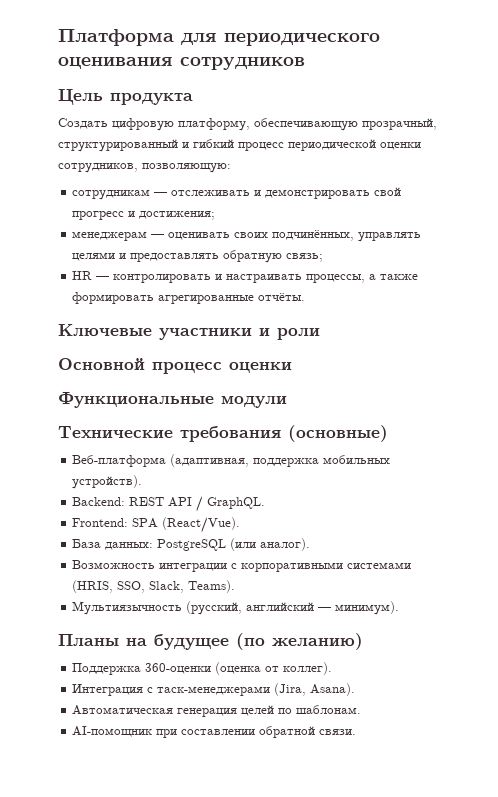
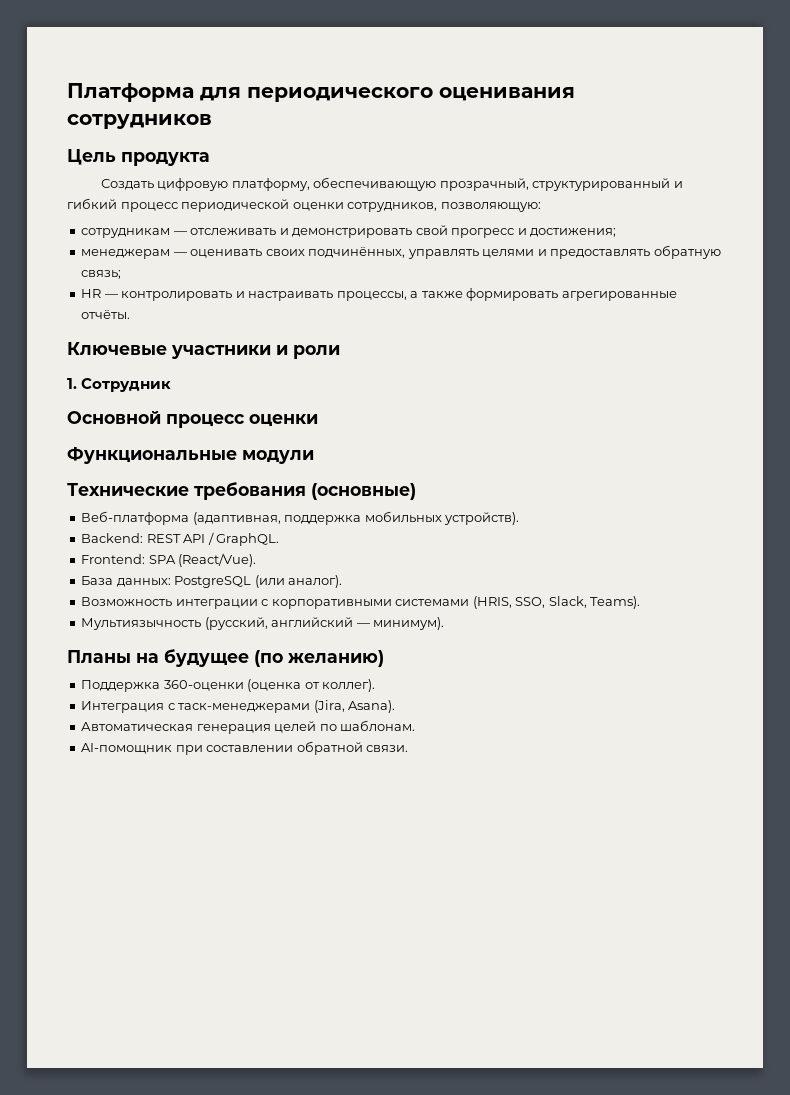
+ 1. Сотрудник

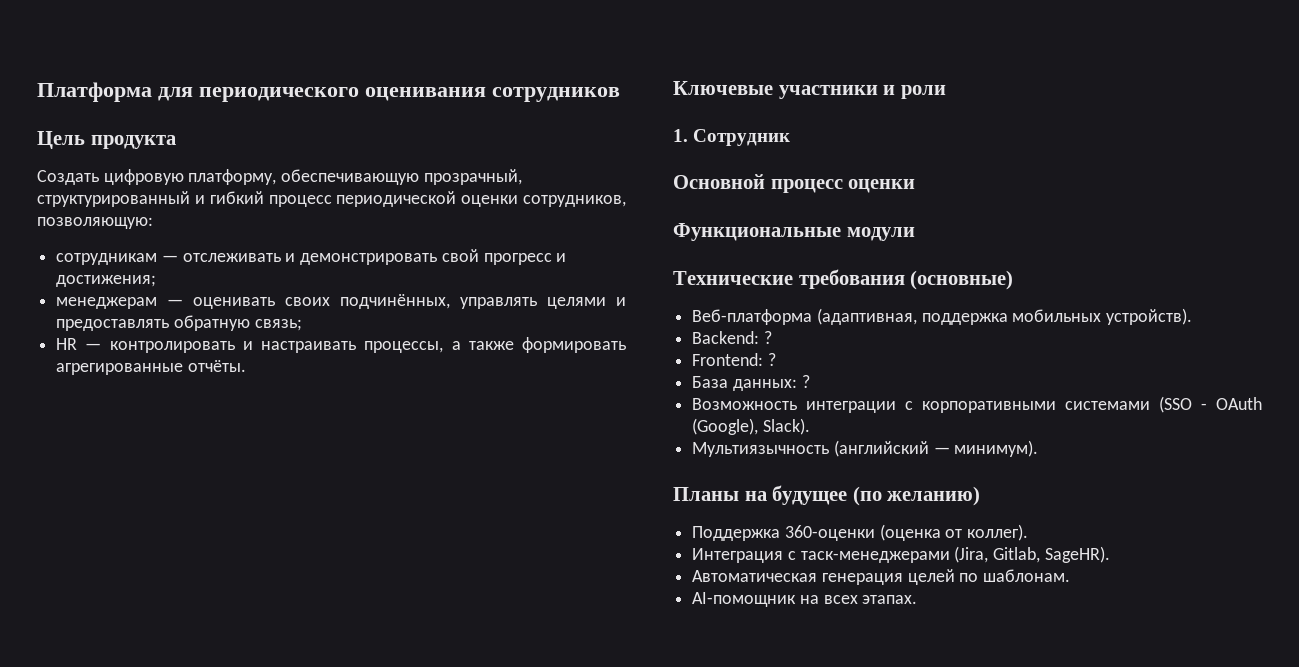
- Backend: REST API / GraphQL.
+ Backend: ?
- Frontend: SPA (React/Vue).
+ Frontend: ?
- База данных: PostgreSQL (или аналог).
+ База данных: ?
- Возможность интеграции с корпоративными системами (HRIS, SSO, Slack, Teams).
+ Возможность интеграции с корпоративными системами (SSO - OAuth (Google), Slack).
- Мультиязычность (русский, английский — минимум).
+ Мультиязычность (английский — минимум).
- Интеграция с таск-менеджерами (Jira, Asana).
+ Интеграция с таск-менеджерами (Jira, Gitlab, SageHR).
- AI-помощник при составлении обратной связи.
+ AI-помощник на всех этапах.

